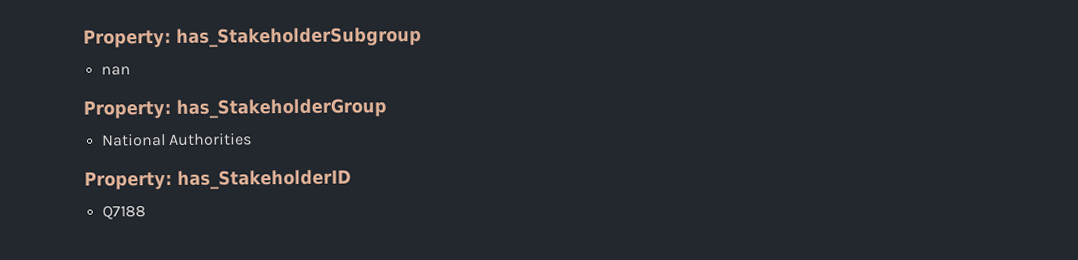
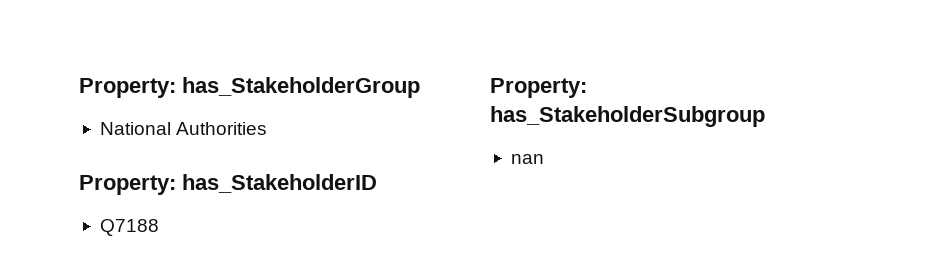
- Property: has_StakeholderSubgroup
- nan
+ Property: has_StakeholderSubgroup
+ nan

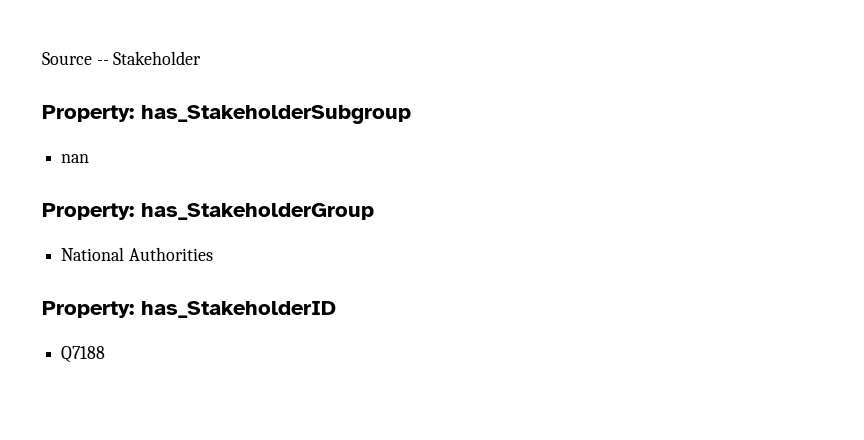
+ Source -- Stakeholder
+ Property: has_StakeholderSubgroup
+ nan
- Property: has_StakeholderSubgroup
- nan

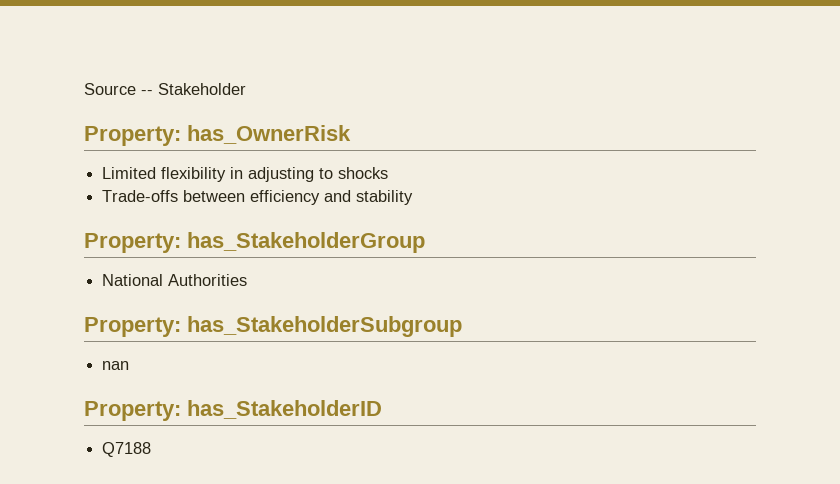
- Property: has_StakeholderSubgroup
- nan
+ Property: has_OwnerRisk
+ Limited flexibility in adjusting to shocks
+ Trade-offs between efficiency and stability
+ Property: has_StakeholderSubgroup
+ nan

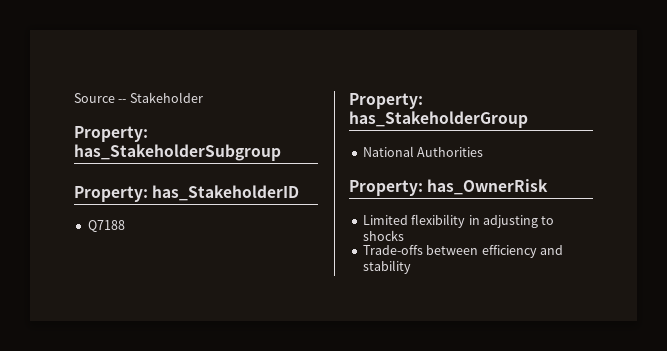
+ Property: has_StakeholderSubgroup
+ Property: has_StakeholderID
+ Q7188
+ Property: has_StakeholderGroup
+ National Authorities
- Property: has_StakeholderGroup
- National Authorities
- Property: has_StakeholderSubgroup
- nan
- Property: has_StakeholderID
- Q7188

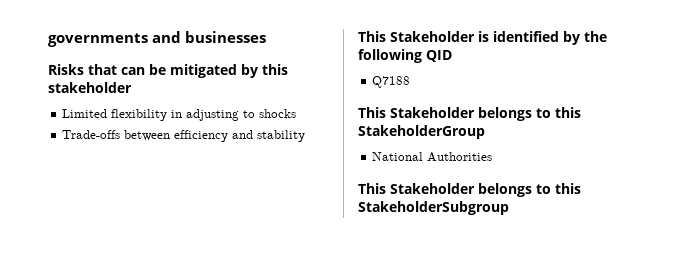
- Source -- Stakeholder
- Property: has_StakeholderSubgroup
- Property: has_StakeholderID
- Q7188
- Property: has_StakeholderGroup
- National Authorities
- Property: has_OwnerRisk
+ governments and businesses
+ Risks that can be mitigated by this stakeholder
+ This Stakeholder is identified by the following QID
+ Q7188
+ This Stakeholder belongs to this StakeholderGroup
+ National Authorities
+ This Stakeholder belongs to this StakeholderSubgroup

